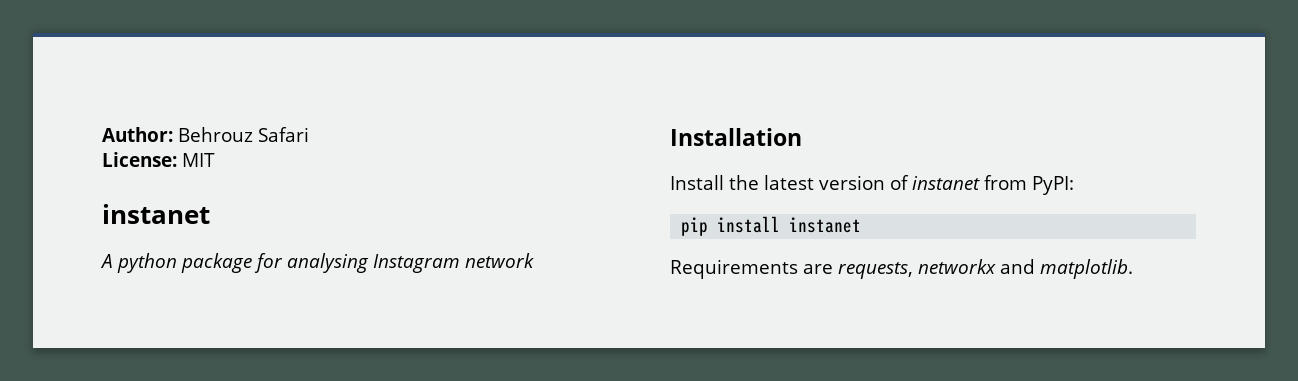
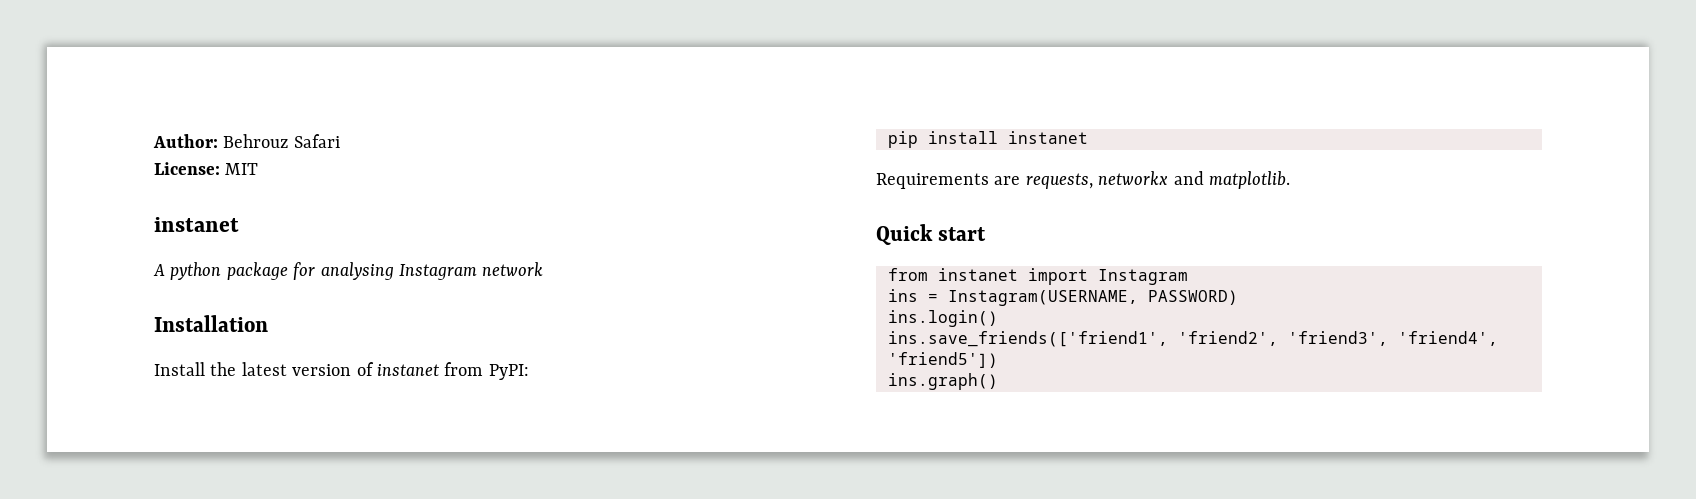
+ Quick start
+ from instanet import Instagram
+ ins = Instagram(USERNAME, PASSWORD)
+ ins.login()
+ ins.save_friends(['friend1', 'friend2', 'friend3', 'friend4', 'friend5'])
+ ins.graph()

